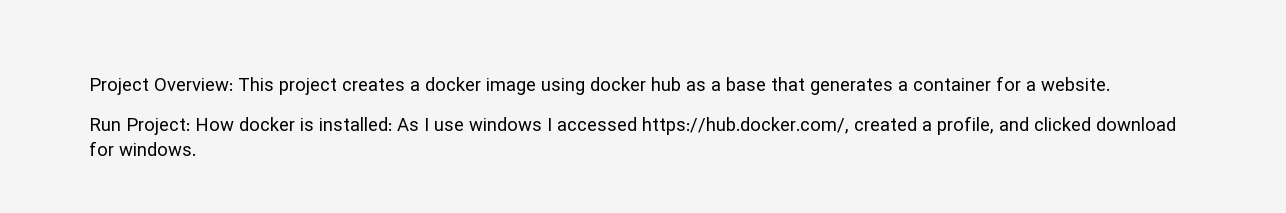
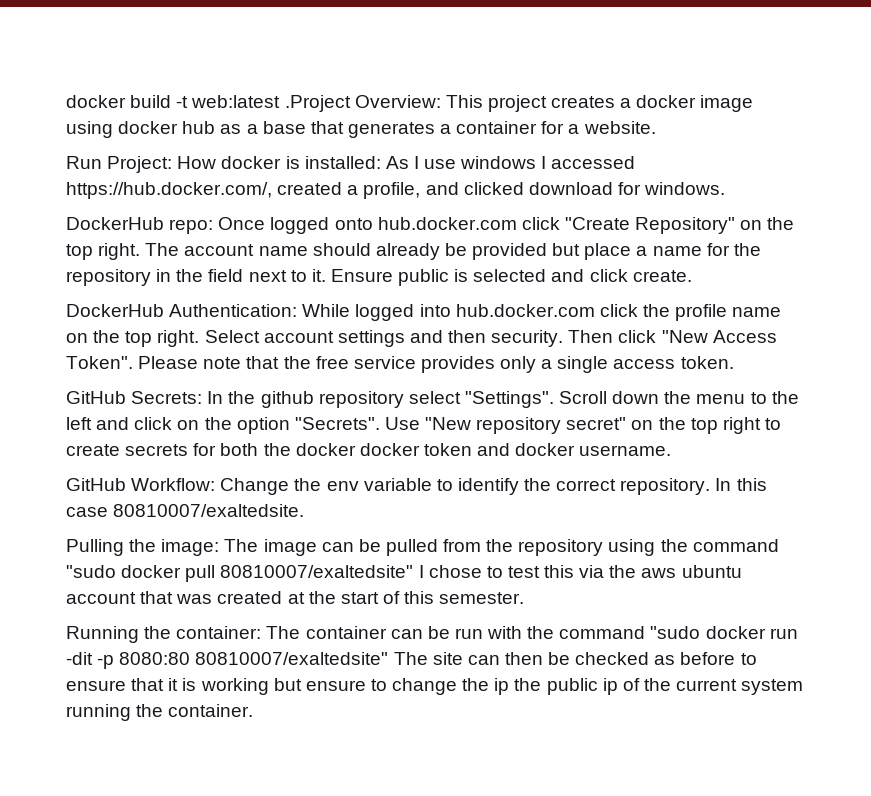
- Project Overview: This project creates a docker image using docker hub as a base that generates a container for a website.
+ docker build -t web:latest .Project Overview: This project creates a docker image using docker hub as a base that generates a container for a website.
+ DockerHub repo: Once logged onto hub.docker.com click "Create Repository" on the top right. The account name should already be provided but place a name for the repository in the field next to it. Ensure public is selected and click create.
+ DockerHub Authentication: While logged into hub.docker.com click the profile name on the top right. Select account settings and then security. Then click "New Access Token". Please note that the free service provides only a single access token.
+ GitHub Secrets: In the github repository select "Settings". Scroll down the menu to the left and click on the option "Secrets". Use "New repository secret" on the top right to create secrets for both the docker docker token and docker username.
+ GitHub Workflow: Change the env variable to identify the correct repository. In this case 80810007/exaltedsite.
+ Pulling the image: The image can be pulled from the repository using the command "sudo docker pull 80810007/exaltedsite" I chose to test this via the aws ubuntu account that was created at the start of this semester.
+ Running the container: The container can be run with the command "sudo docker run -dit -p 8080:80 80810007/exaltedsite" The site can then be checked as before to ensure that it is working but ensure to change the ip the public ip of the current system running the container.

